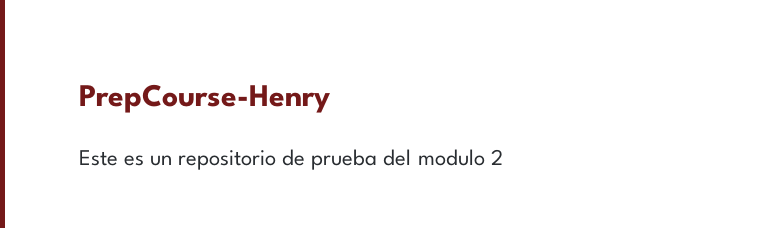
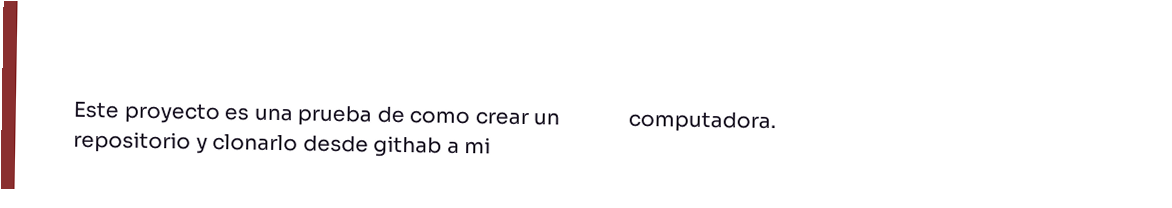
- PrepCourse-Henry
- Este es un repositorio de prueba del modulo 2
+ Este proyecto es una prueba de como crear un repositorio y clonarlo desde githab a mi computadora.

